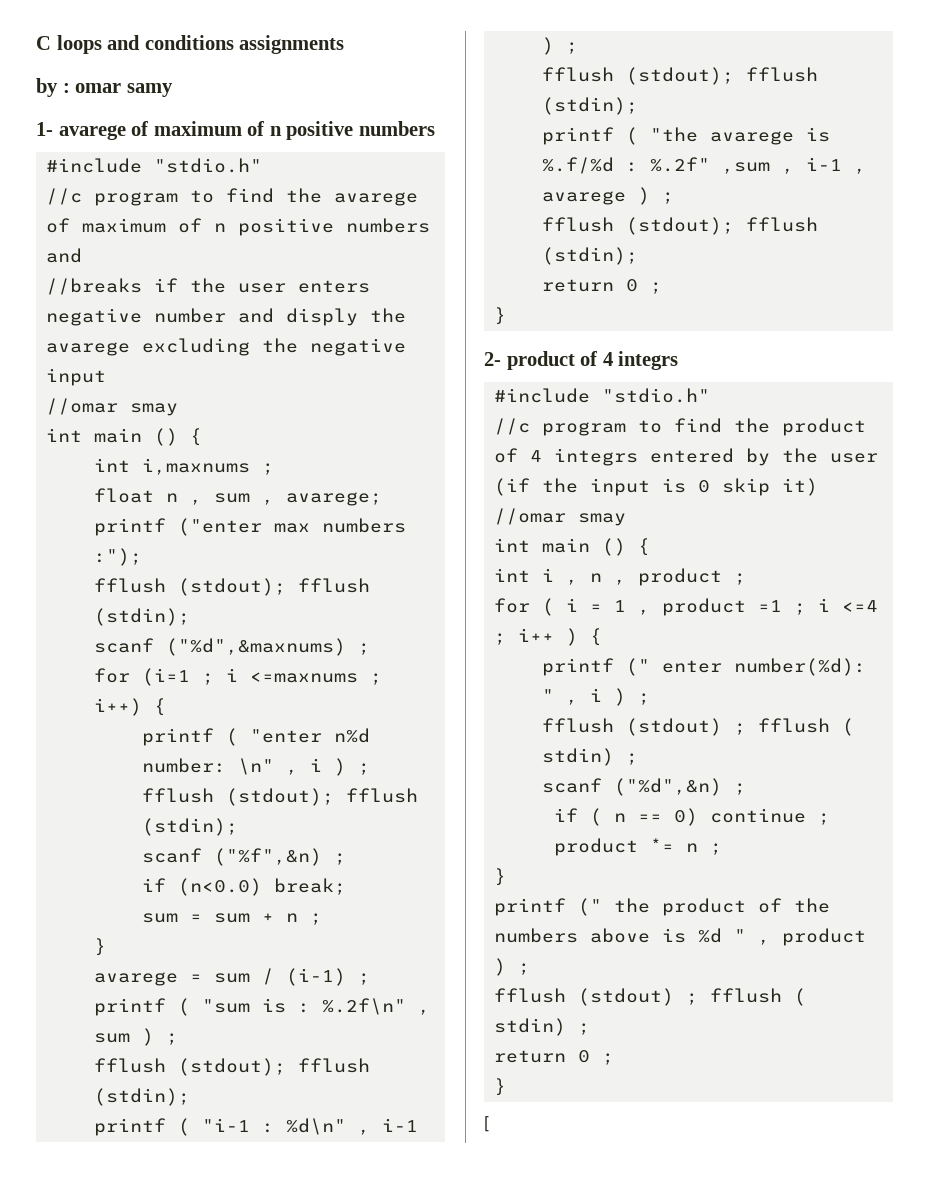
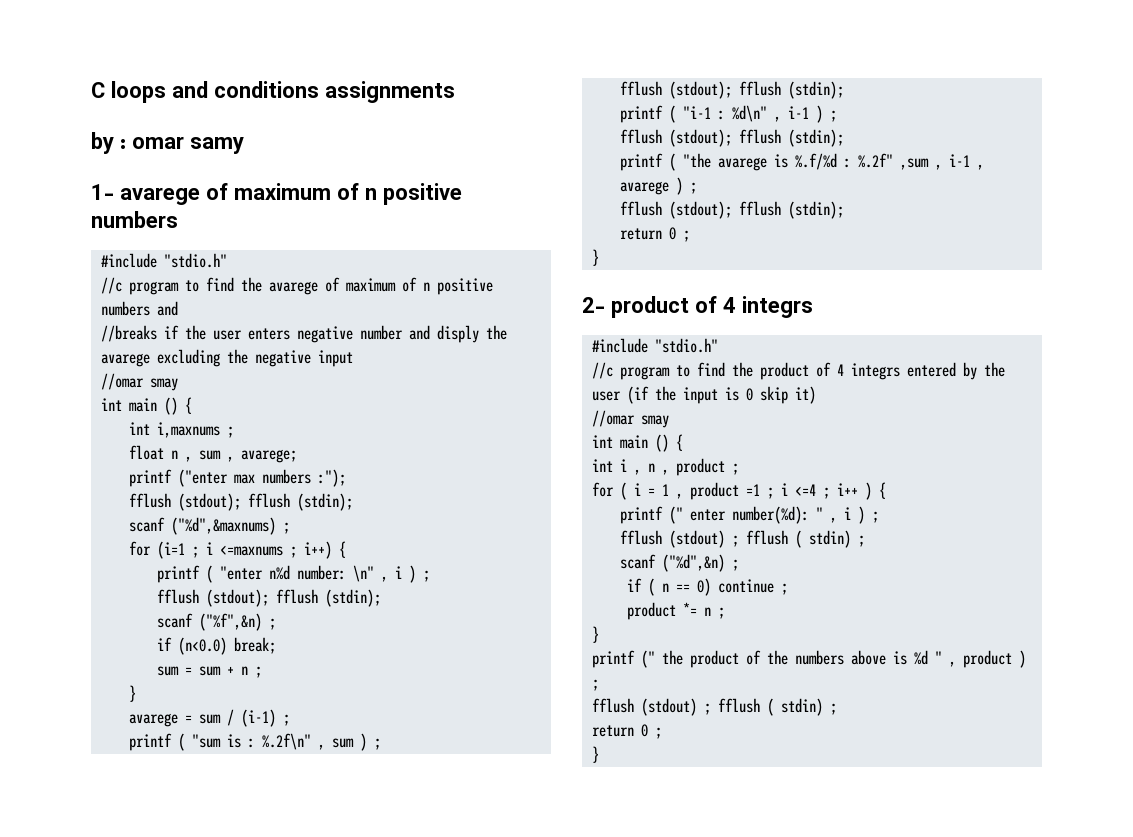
- [

